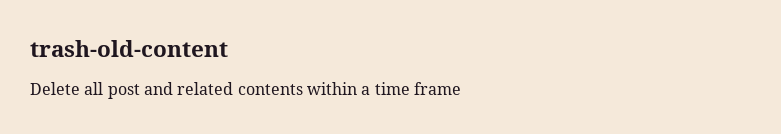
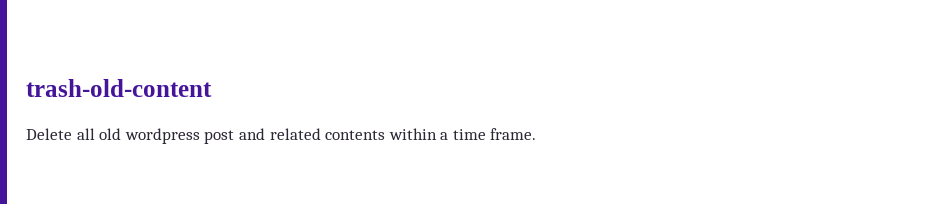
- Delete all post and related contents within a time frame
+ Delete all old wordpress post and related contents within a time frame.

